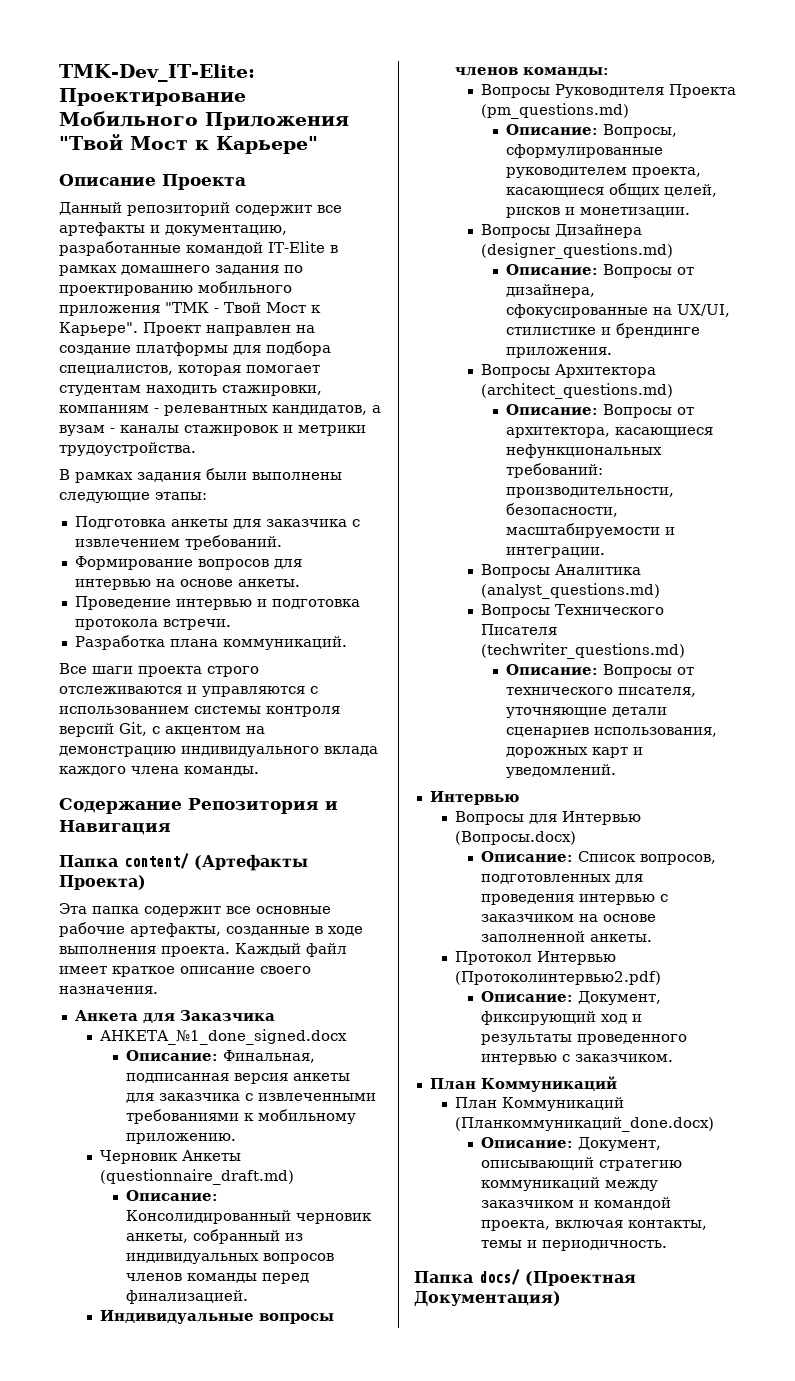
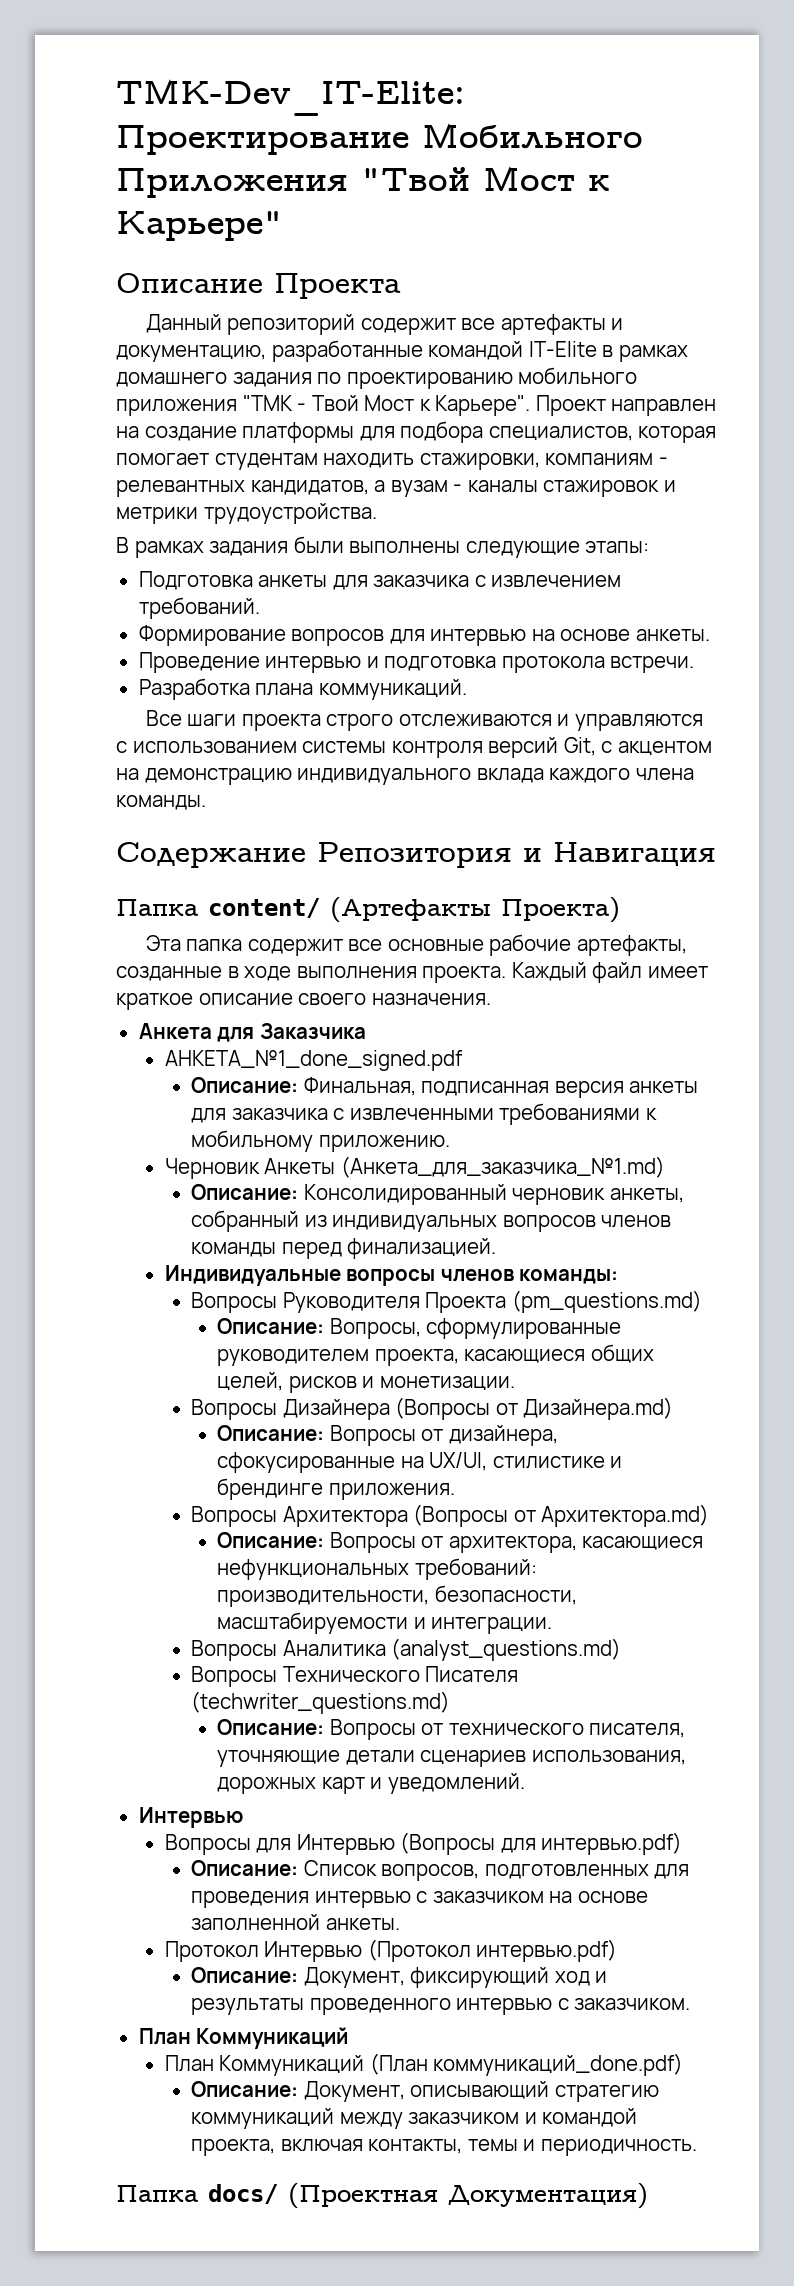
- АНКЕТА_№1_done_signed.docx
+ АНКЕТА_№1_done_signed.pdf
- Черновик Анкеты (questionnaire_draft.md)
+ Черновик Анкеты (Анкета_для_заказчика_№1.md)
- Вопросы Дизайнера (designer_questions.md)
+ Вопросы Дизайнера (Вопросы от Дизайнера.md)
- Вопросы Архитектора (architect_questions.md)
+ Вопросы Архитектора (Вопросы от Архитектора.md)
- Вопросы для Интервью (Вопросы.docx)
+ Вопросы для Интервью (Вопросы для интервью.pdf)
- Протокол Интервью (Протоколинтервью2.pdf)
+ Протокол Интервью (Протокол интервью.pdf)
- План Коммуникаций (Планкоммуникаций_done.docx)
+ План Коммуникаций (План коммуникаций_done.pdf)

